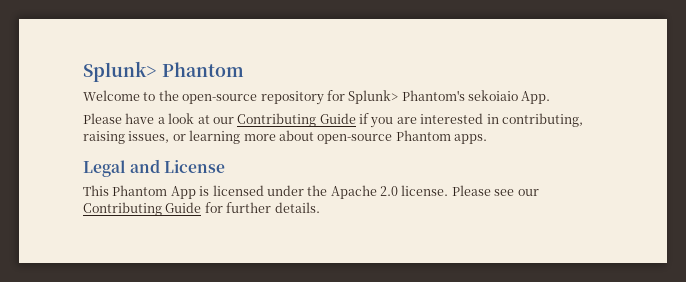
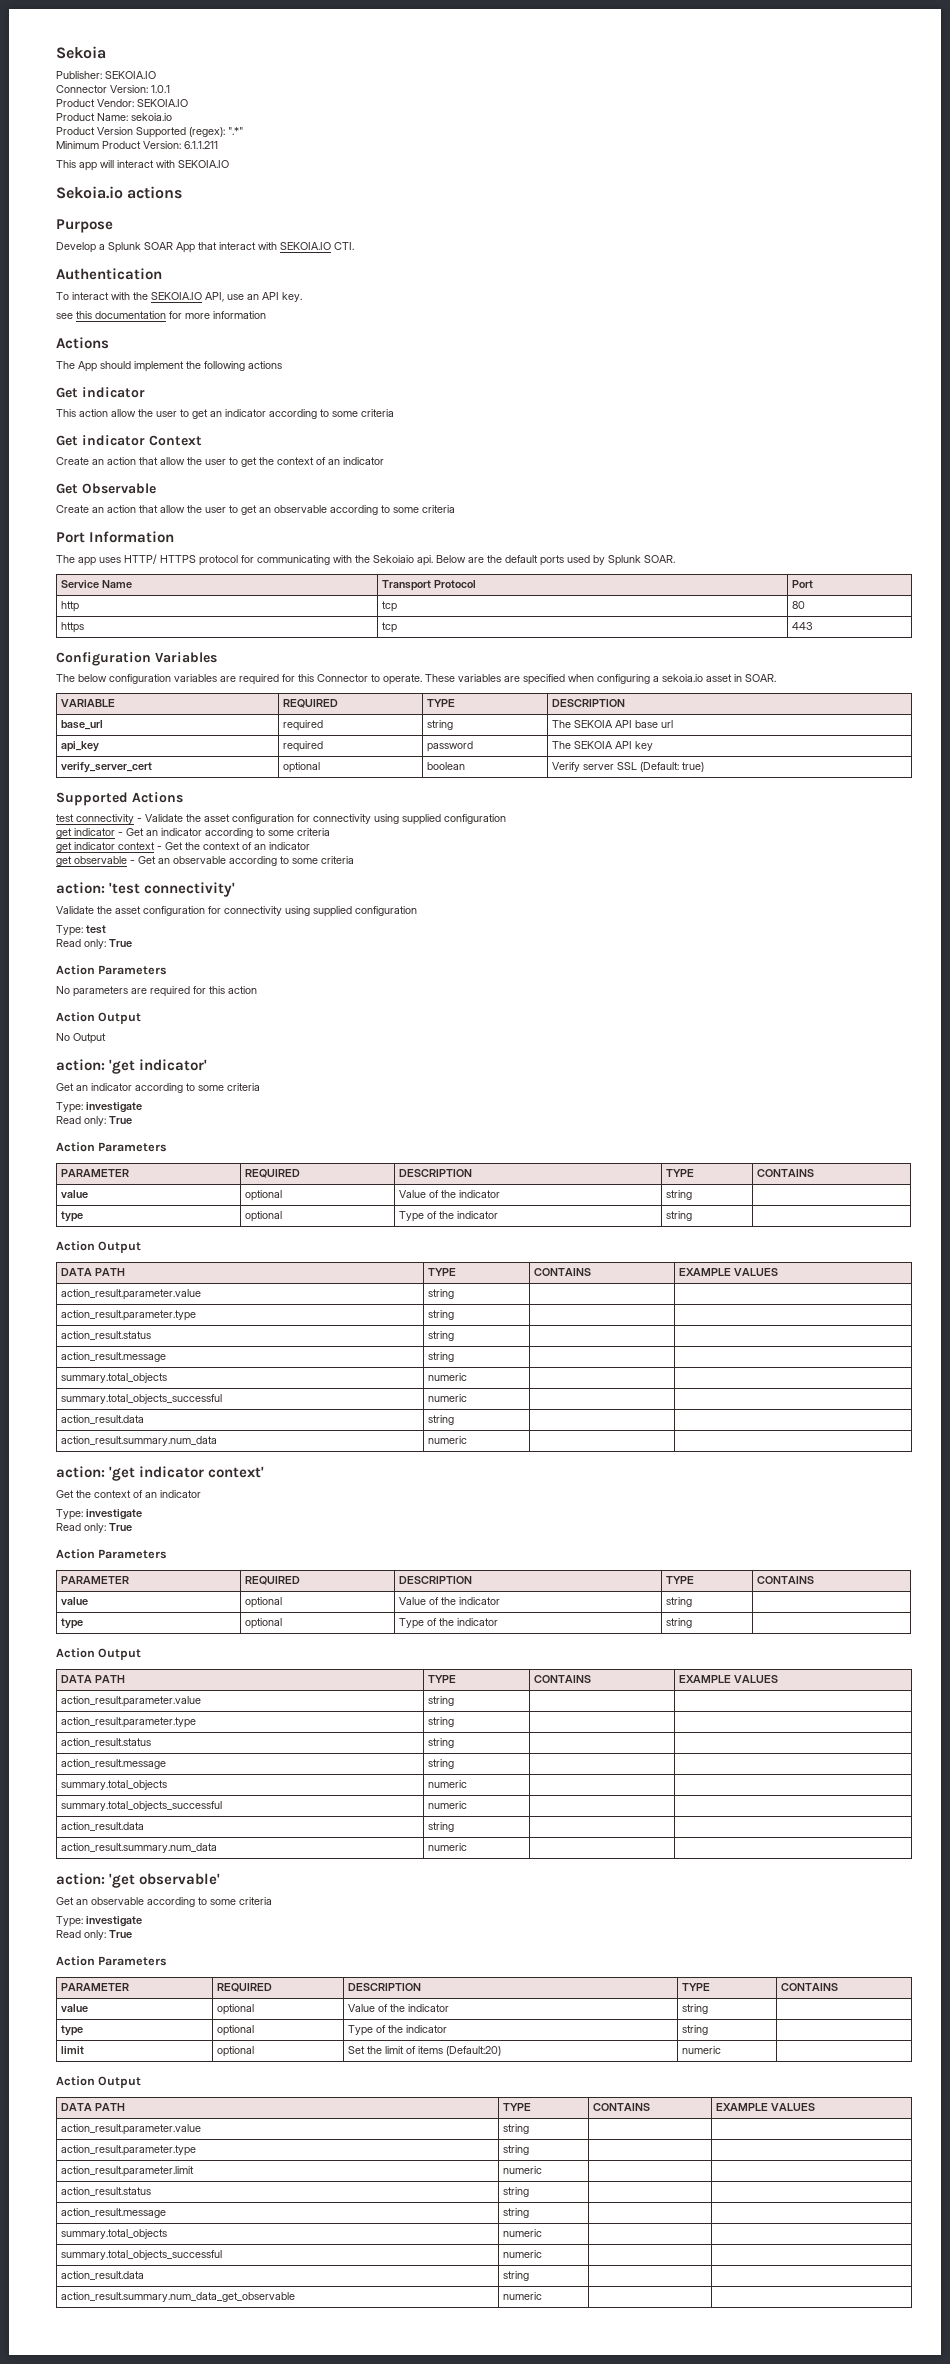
- Splunk> Phantom
- Welcome to the open-source repository for Splunk> Phantom's sekoiaio App.
- Please have a look at our Contributing Guide if you are interested in contributing, raising issues, or learning more about open-source Phantom apps.
- Legal and License
- This Phantom App is licensed under the Apache 2.0 license. Please see our Contributing Guide for further details.
+ Sekoia
+ Publisher: SEKOIA.IO
+ Connector Version: 1.0.1
+ Product Vendor: SEKOIA.IO
+ Product Name: sekoia.io
+ Product Version Supported (regex): ".*"
+ Minimum Product Version: 6.1.1.211
+ This app will interact with SEKOIA.IO
+ Sekoia.io actions
+ Purpose
+ Develop a Splunk SOAR App that interact with SEKOIA.IO CTI.
+ Authentication
+ To interact with the SEKOIA.IO API, use an API key.
+ see this documentation for more information
+ Actions
+ The App should implement the following actions
+ Get indicator
+ This action allow the user to get an indicator according to some criteria
+ Get indicator Context
+ Create an action that allow the user to get the context of an indicator
+ Get Observable
+ Create an action that allow the user to get an observable according to some criteria
+ Port Information
+ The app uses HTTP/ HTTPS protocol for communicating with the Sekoiaio api. Below are the default ports used by Splunk SOAR.
+ Service Name | Transport Protocol | Port
+ http | tcp | 80
+ https | tcp | 443
+ Configuration Variables
+ The below configuration variables are required for this Connector to operate. These variables are specified when configuring a sekoia.io asset in SOAR.
+ VARIABLE | REQUIRED | TYPE | DESCRIPTION
+ base_url | required | string | The SEKOIA API base url
+ api_key | required | password | The SEKOIA API key
+ verify_server_cert | optional | boolean | Verify server SSL (Default: true)
+ Supported Actions
+ test connectivity - Validate the asset configuration for connectivity using supplied configuration
+ get indicator - Get an indicator according to some criteria
+ get indicator context - Get the context of an indicator
+ get observable - Get an observable according to some criteria
+ action: 'test connectivity'
+ Validate the asset configuration for connectivity using supplied configuration
+ Type: test
+ Read only: True
+ Action Parameters
+ No parameters are required for this action
+ Action Output
+ No Output
+ action: 'get indicator'
+ Get an indicator according to some criteria
+ Type: investigate
+ Read only: True
+ Action Parameters
+ PARAMETER | REQUIRED | DESCRIPTION | TYPE | CONTAINS
+ value | optional | Value of the indicator | string |
+ type | optional | Type of the indicator | string |
+ Action Output
+ DATA PATH | TYPE | CONTAINS | EXAMPLE VALUES
+ action_result.parameter.value | string | |
+ action_result.parameter.type | string | |
+ action_result.status | string | |
+ action_result.message | string | |
+ summary.total_objects | numeric | |
+ summary.total_objects_successful | numeric | |
+ action_result.data | string | |
+ action_result.summary.num_data | numeric | |
+ action: 'get indicator context'
+ Get the context of an indicator
+ Type: investigate
+ Read only: True
+ Action Parameters
+ PARAMETER | REQUIRED | DESCRIPTION | TYPE | CONTAINS
+ value | optional | Value of the indicator | string |
+ type | optional | Type of the indicator | string |
+ Action Output
+ DATA PATH | TYPE | CONTAINS | EXAMPLE VALUES
+ action_result.parameter.value | string | |
+ action_result.parameter.type | string | |
+ action_result.status | string | |
+ action_result.message | string | |
+ summary.total_objects | numeric | |
+ summary.total_objects_successful | numeric | |
+ action_result.data | string | |
+ action_result.summary.num_data | numeric | |
+ action: 'get observable'
+ Get an observable according to some criteria
+ Type: investigate
+ Read only: True
+ Action Parameters
+ PARAMETER | REQUIRED | DESCRIPTION | TYPE | CONTAINS
+ value | optional | Value of the indicator | string |
+ type | optional | Type of the indicator | string |
+ limit | optional | Set the limit of items (Default:20) | numeric |
+ Action Output
+ DATA PATH | TYPE | CONTAINS | EXAMPLE VALUES
+ action_result.parameter.value | string | |
+ action_result.parameter.type | string | |
+ action_result.parameter.limit | numeric | |
+ action_result.status | string | |
+ action_result.message | string | |
+ summary.total_objects | numeric | |
+ summary.total_objects_successful | numeric | |
+ action_result.data | string | |
+ action_result.summary.num_data_get_observable | numeric | |

